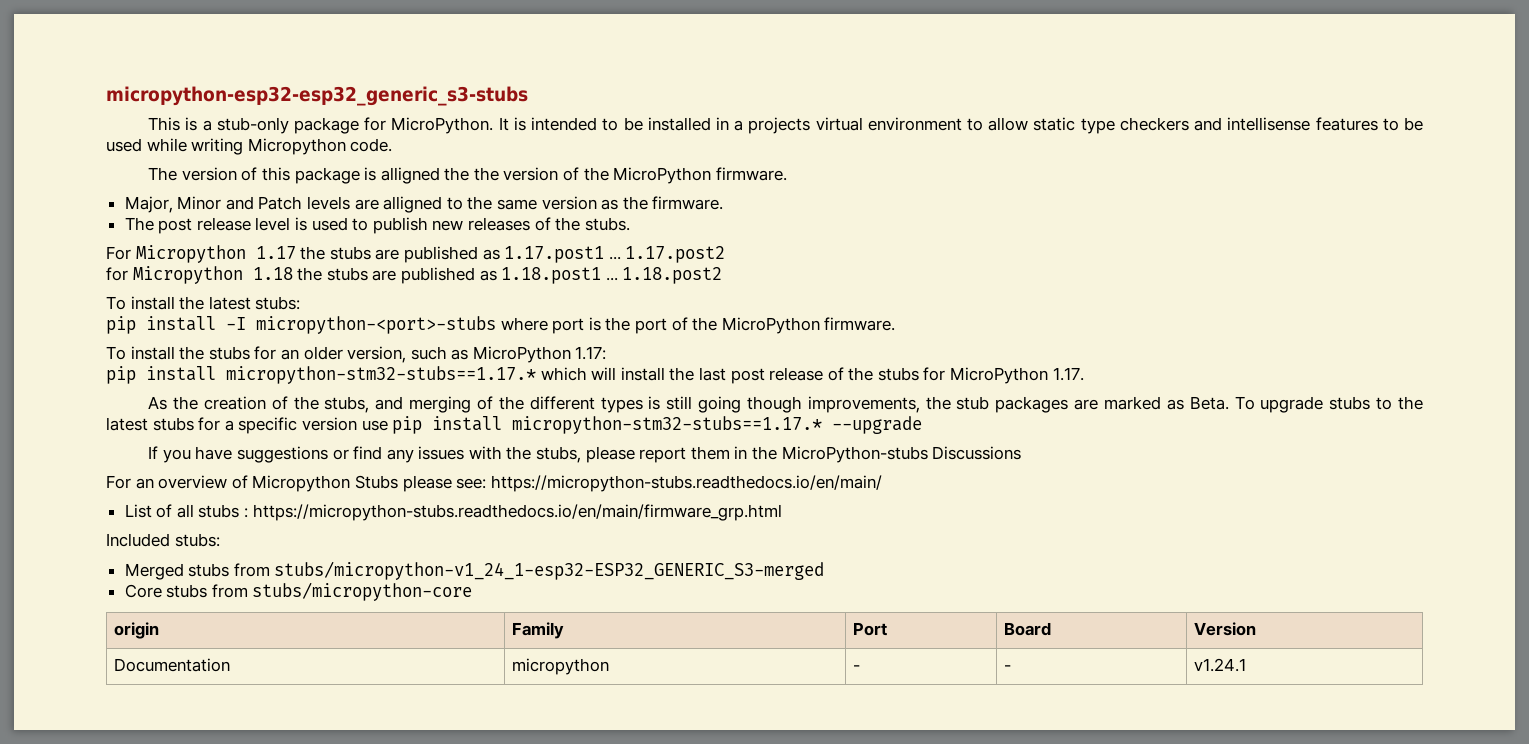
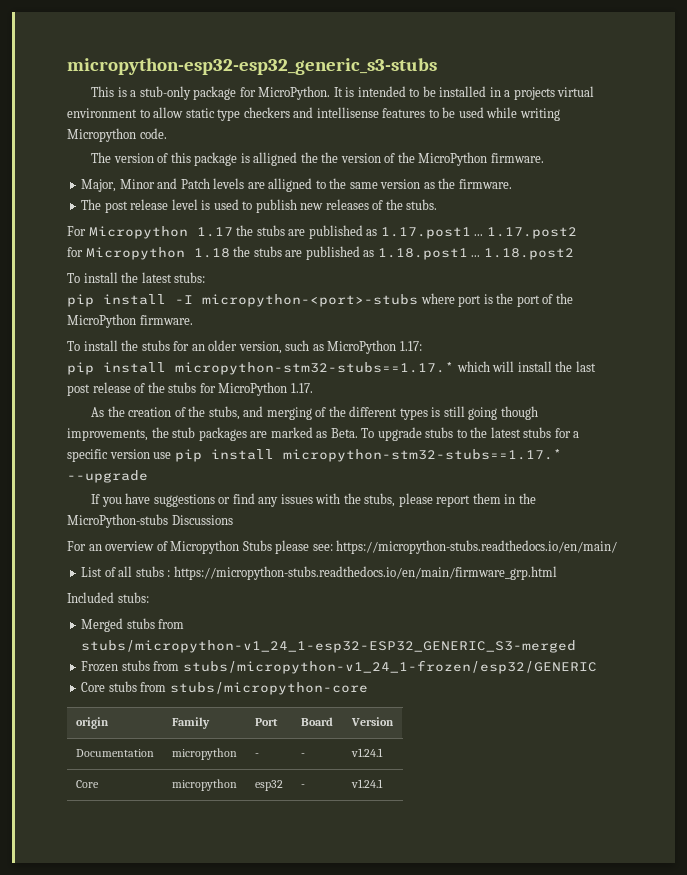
+ Frozen stubs from stubs/micropython-v1_24_1-frozen/esp32/GENERIC
+ Core | micropython | esp32 | - | v1.24.1

